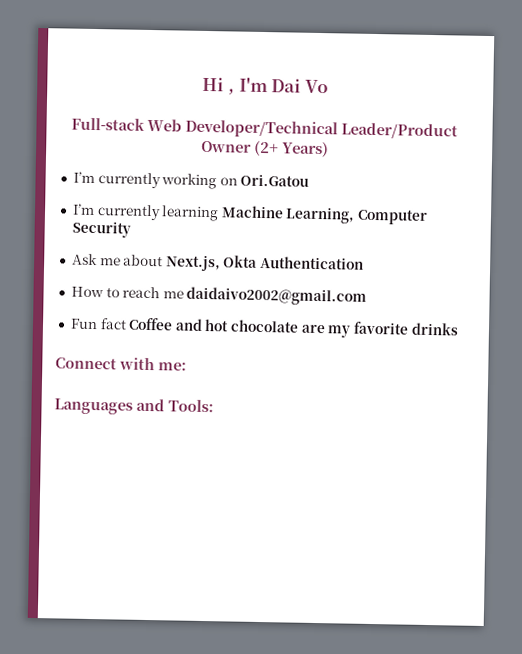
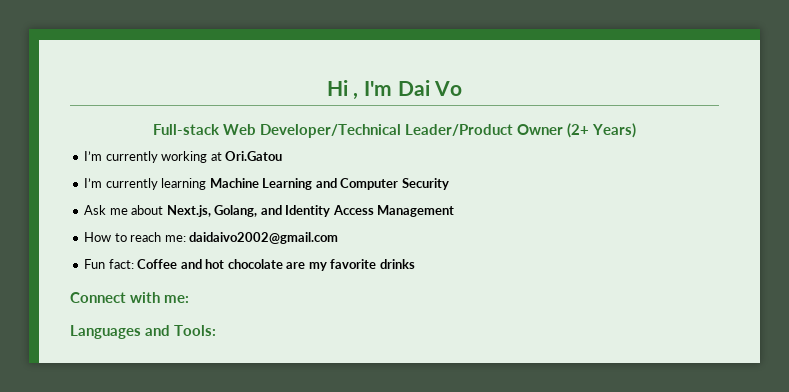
- I’m currently working on Ori.Gatou
+ I’m currently working at Ori.Gatou
- I’m currently learning Machine Learning, Computer Security
+ I’m currently learning Machine Learning and Computer Security
- Ask me about Next.js, Okta Authentication
+ Ask me about Next.js, Golang, and Identity Access Management
- How to reach me daidaivo2002@gmail.com
+ How to reach me: daidaivo2002@gmail.com
- Fun fact Coffee and hot chocolate are my favorite drinks
+ Fun fact: Coffee and hot chocolate are my favorite drinks

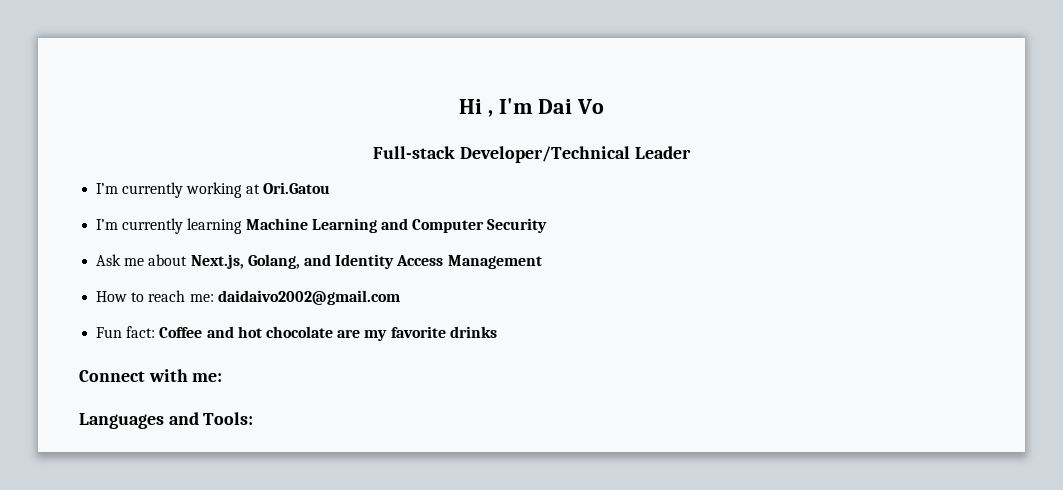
- Full-stack Web Developer/Technical Leader/Product Owner (2+ Years)
+ Full-stack Developer/Technical Leader

